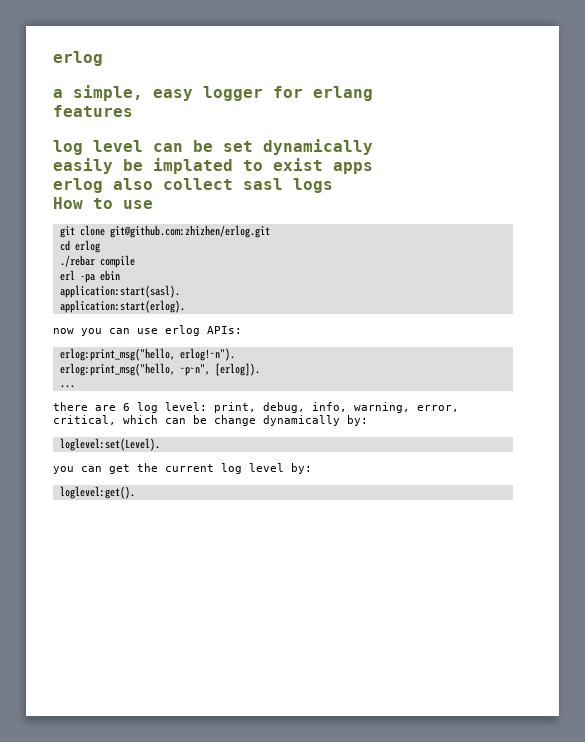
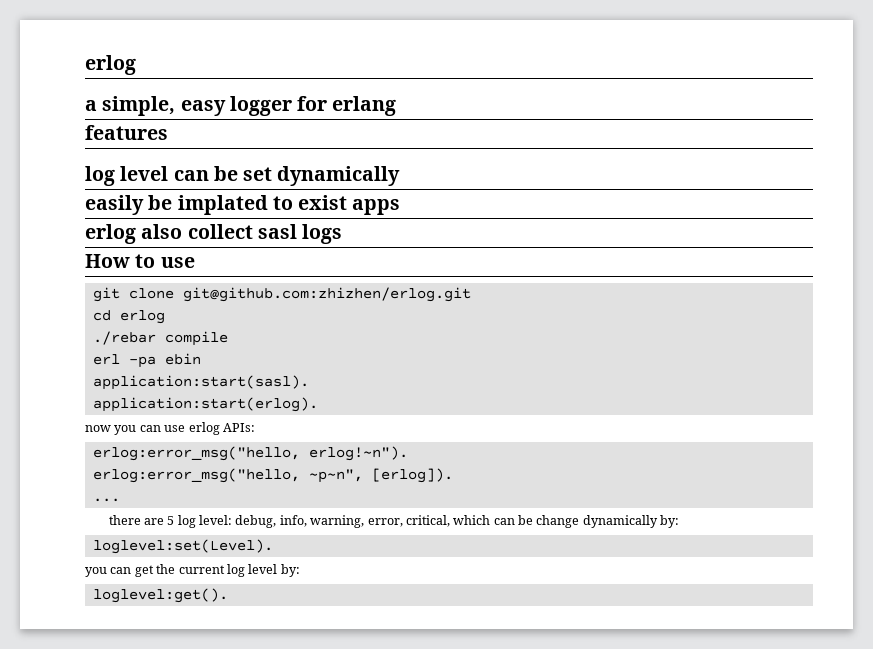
- erlog:print_msg("hello, erlog!~n").
+ erlog:error_msg("hello, erlog!~n").
- erlog:print_msg("hello, ~p~n", [erlog]).
+ erlog:error_msg("hello, ~p~n", [erlog]).
- there are 6 log level: print, debug, info, warning, error, critical, which can be change dynamically by:
+ there are 5 log level: debug, info, warning, error, critical, which can be change dynamically by:

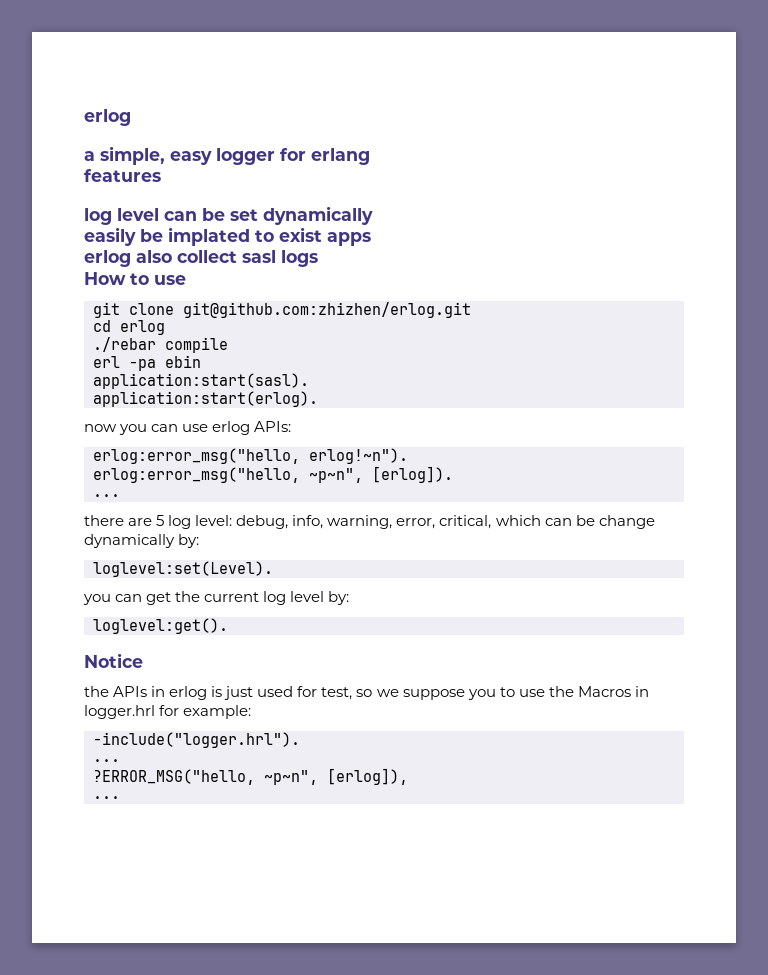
+ Notice
+ the APIs in erlog is just used for test, so we suppose you to use the Macros in logger.hrl for example:
+ -include("logger.hrl").
+ ...
+ ?ERROR_MSG("hello, ~p~n", [erlog]),
+ ...

